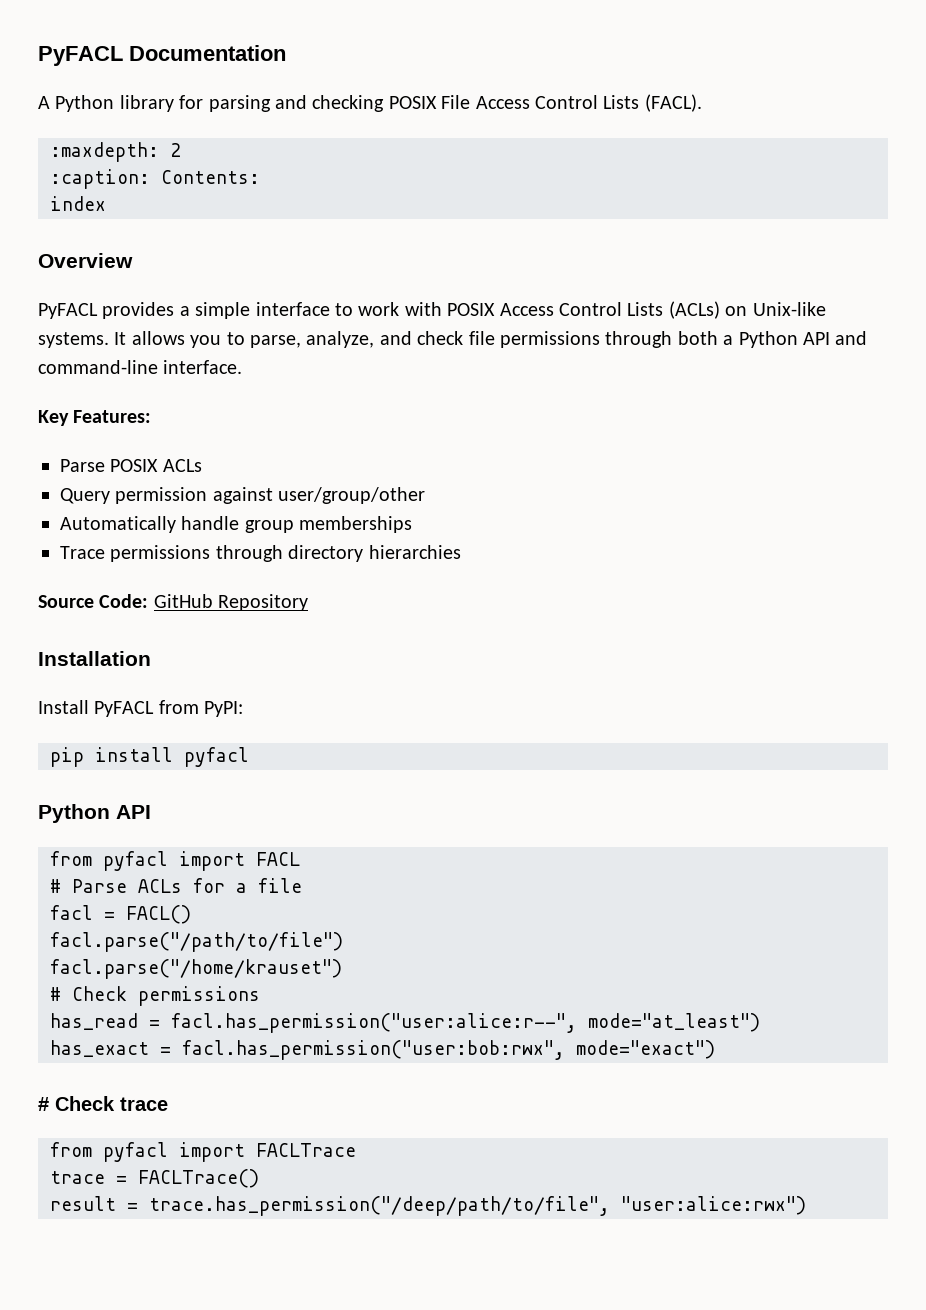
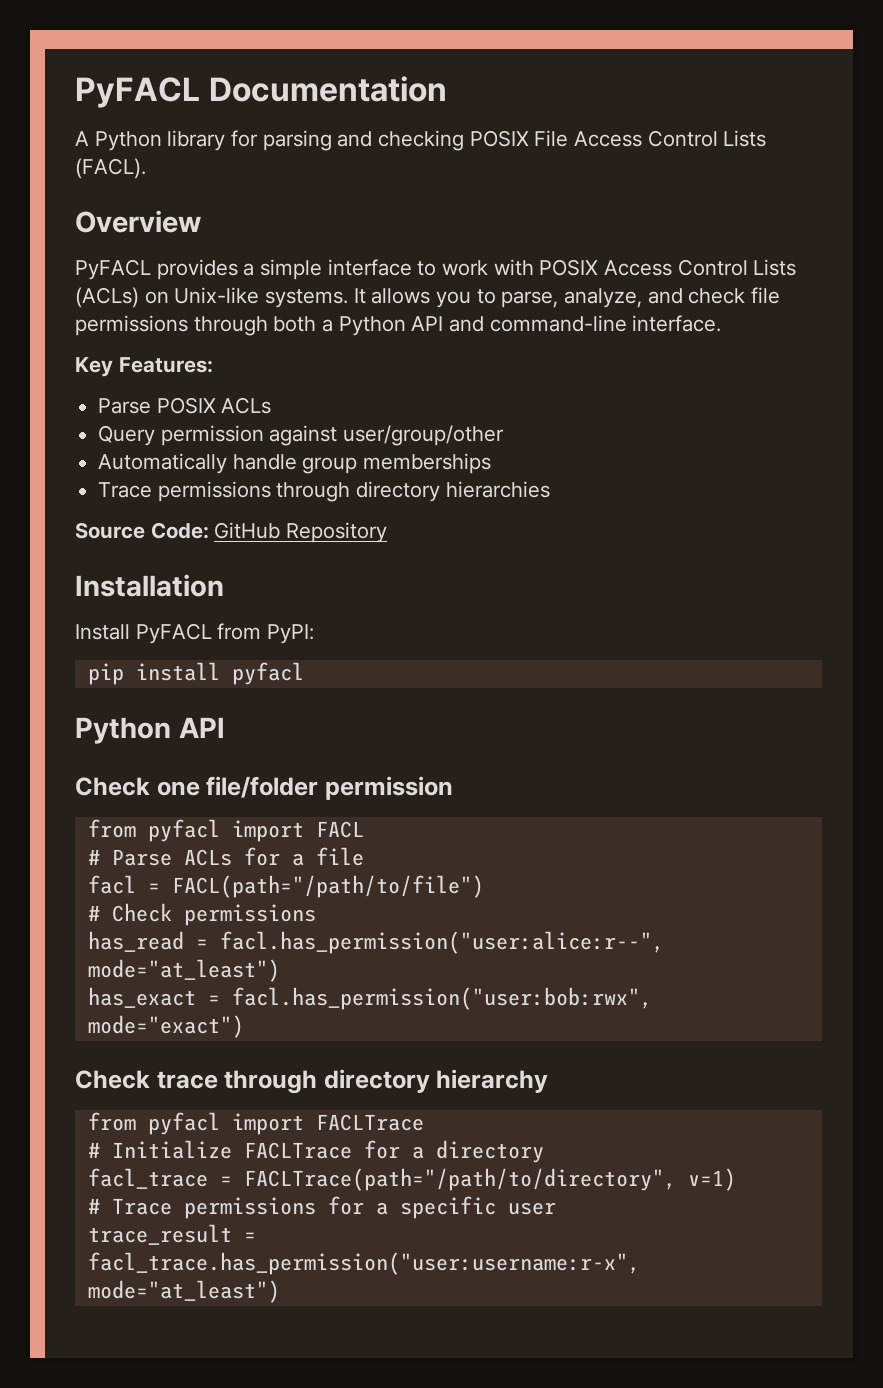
- :maxdepth: 2
- :caption: Contents:
- index
+ Check one file/folder permission
- facl = FACL()
- facl.parse("/path/to/file")
- facl.parse("/home/krauset")
+ facl = FACL(path="/path/to/file")
- # Check trace
+ Check trace through directory hierarchy
- trace = FACLTrace()
- result = trace.has_permission("/deep/path/to/file", "user:alice:rwx")
+ # Initialize FACLTrace for a directory
+ facl_trace = FACLTrace(path="/path/to/directory", v=1)
+ # Trace permissions for a specific user
+ trace_result = facl_trace.has_permission("user:username:r-x", mode="at_least")

